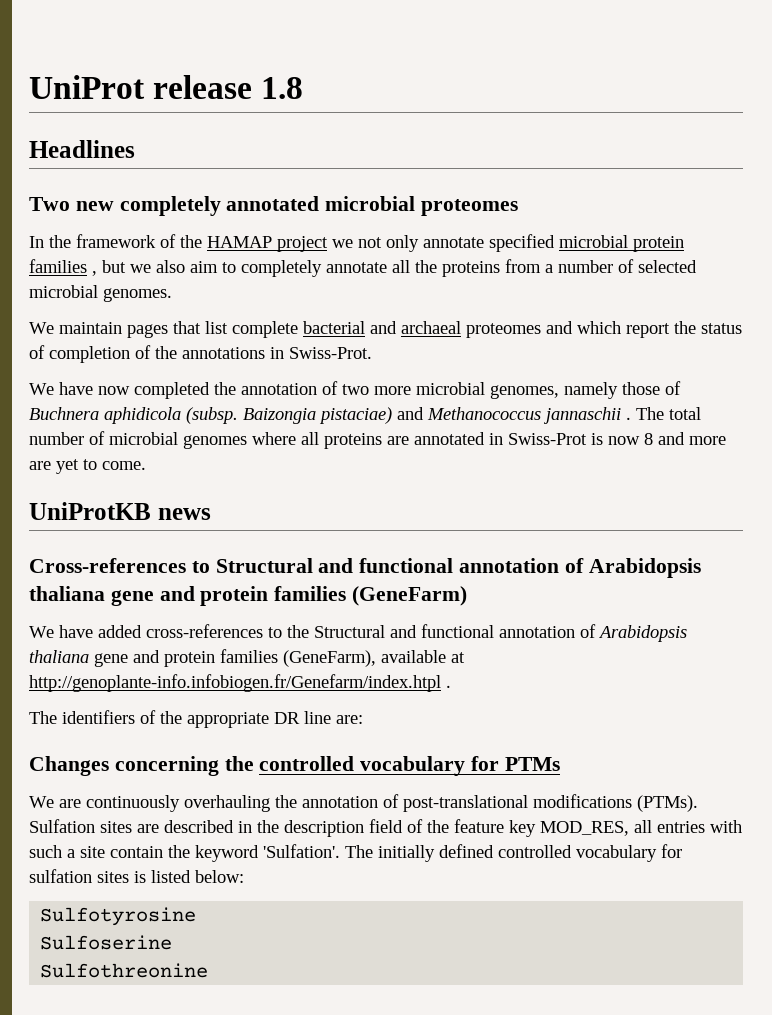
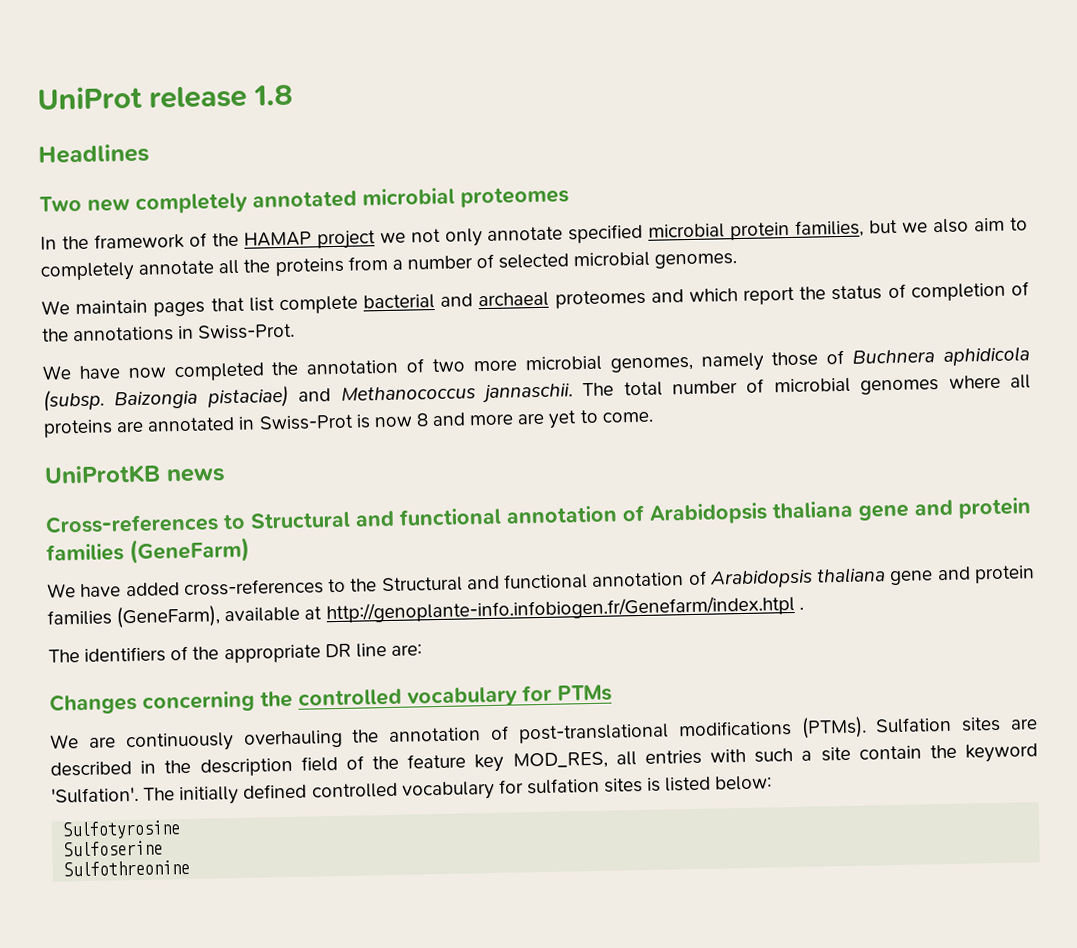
- In the framework of the HAMAP project we not only annotate specified microbial protein families , but we also aim to completely annotate all the proteins from a number of selected microbial genomes.
+ In the framework of the HAMAP project we not only annotate specified microbial protein families, but we also aim to completely annotate all the proteins from a number of selected microbial genomes.
- Baizongia pistaciae) and Methanococcus jannaschii .
+ Baizongia pistaciae) and Methanococcus jannaschii.

